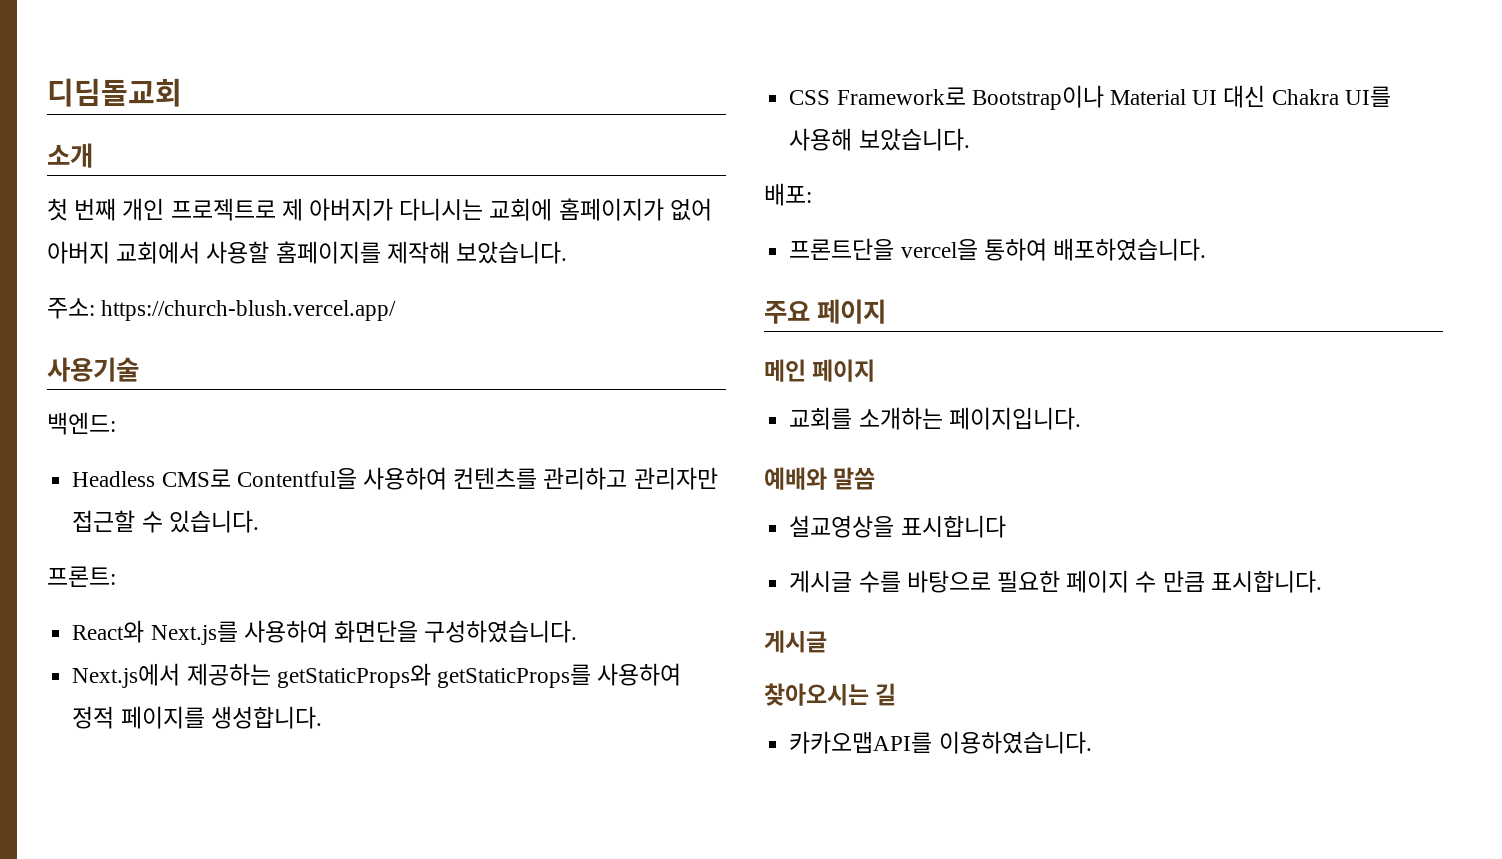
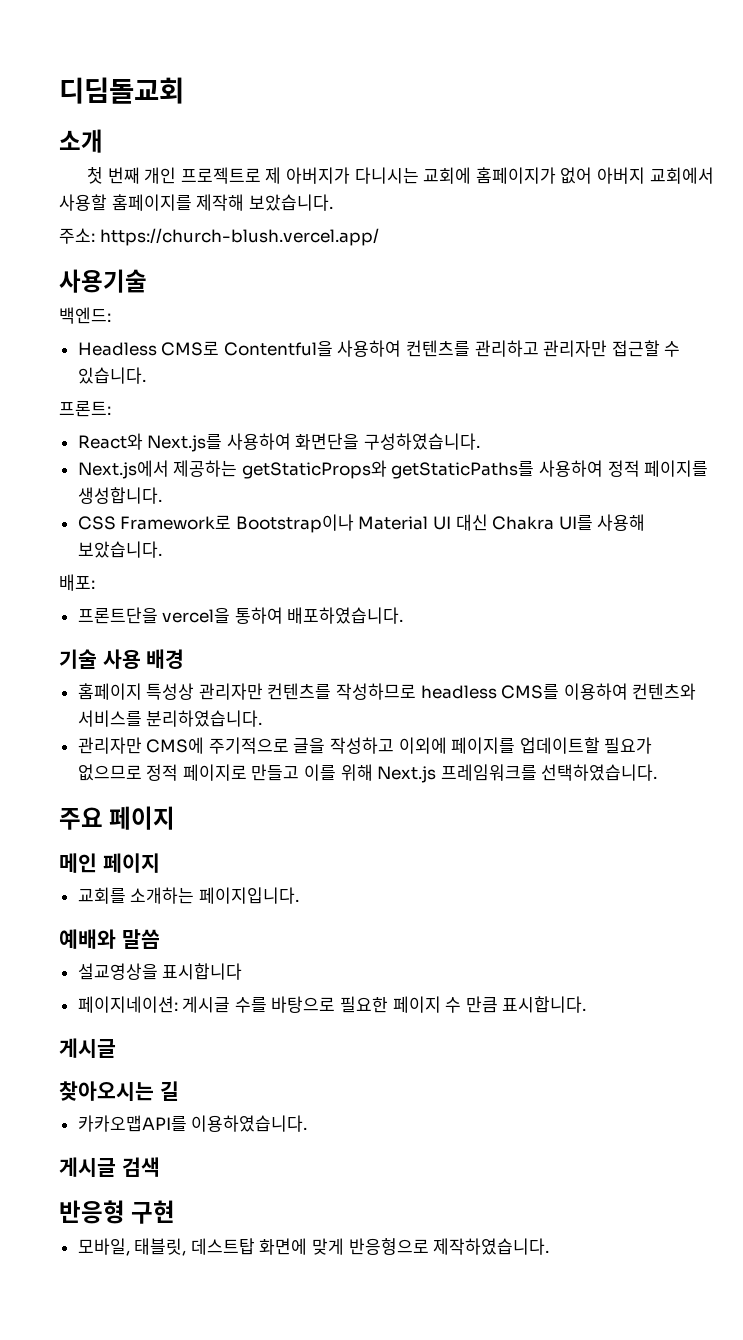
- Next.js에서 제공하는 getStaticProps와 getStaticProps를 사용하여 정적 페이지를 생성합니다.
+ Next.js에서 제공하는 getStaticProps와 getStaticPaths를 사용하여 정적 페이지를 생성합니다.
+ 기술 사용 배경
+ 홈페이지 특성상 관리자만 컨텐츠를 작성하므로 headless CMS를 이용하여 컨텐츠와 서비스를 분리하였습니다.
+ 관리자만 CMS에 주기적으로 글을 작성하고 이외에 페이지를 업데이트할 필요가 없으므로 정적 페이지로 만들고 이를 위해 Next.js 프레임워크를 선택하였습니다.
- 게시글 수를 바탕으로 필요한 페이지 수 만큼 표시합니다.
+ 페이지네이션: 게시글 수를 바탕으로 필요한 페이지 수 만큼 표시합니다.
+ 게시글 검색
+ 반응형 구현
+ 모바일, 태블릿, 데스트탑 화면에 맞게 반응형으로 제작하였습니다.

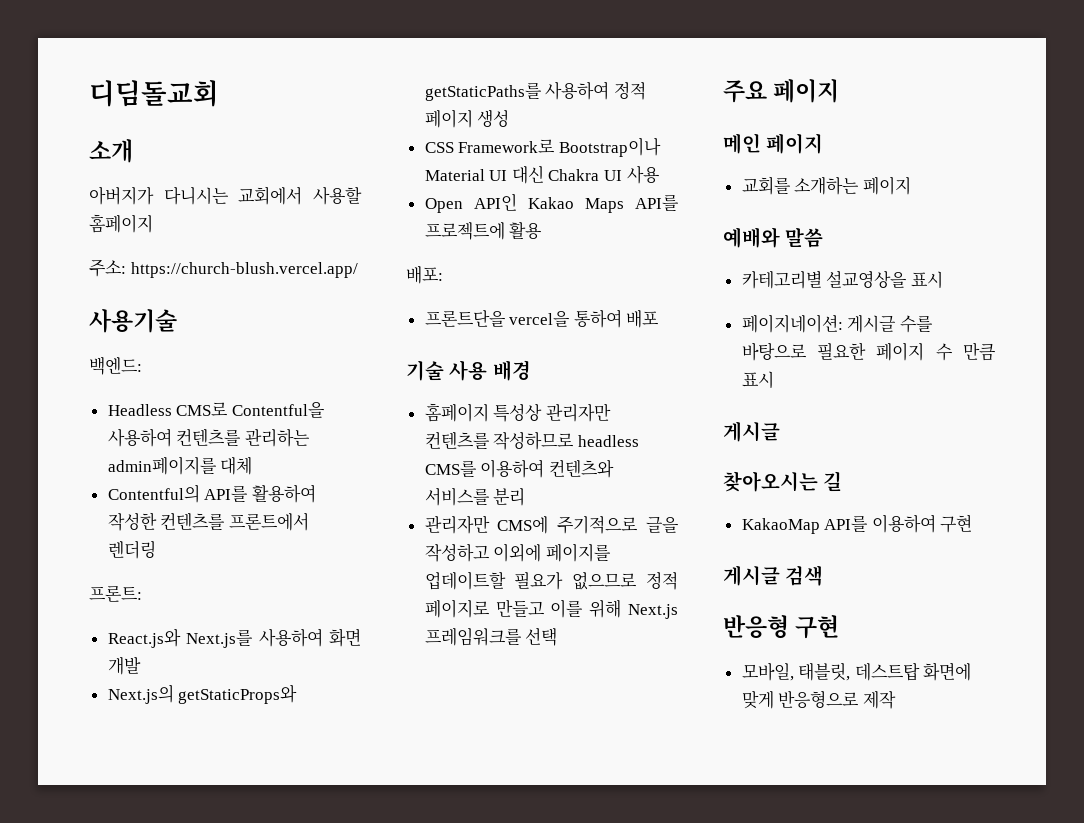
- 첫 번째 개인 프로젝트로 제 아버지가 다니시는 교회에 홈페이지가 없어 아버지 교회에서 사용할 홈페이지를 제작해 보았습니다.
+ 아버지가 다니시는 교회에서 사용할 홈페이지
- Headless CMS로 Contentful을 사용하여 컨텐츠를 관리하고 관리자만 접근할 수 있습니다.
+ Headless CMS로 Contentful을 사용하여 컨텐츠를 관리하는 admin페이지를 대체
+ Contentful의 API를 활용하여 작성한 컨텐츠를 프론트에서 렌더링
- React와 Next.js를 사용하여 화면단을 구성하였습니다.
- Next.js에서 제공하는 getStaticProps와 getStaticPaths를 사용하여 정적 페이지를 생성합니다.
+ React.js와 Next.js를 사용하여 화면 개발
+ Next.js의 getStaticProps와 getStaticPaths를 사용하여 정적 페이지 생성
- CSS Framework로 Bootstrap이나 Material UI 대신 Chakra UI를 사용해 보았습니다.
+ CSS Framework로 Bootstrap이나 Material UI 대신 Chakra UI 사용
+ Open API인 Kakao Maps API를 프로젝트에 활용
- 프론트단을 vercel을 통하여 배포하였습니다.
+ 프론트단을 vercel을 통하여 배포
- 홈페이지 특성상 관리자만 컨텐츠를 작성하므로 headless CMS를 이용하여 컨텐츠와 서비스를 분리하였습니다.
+ 홈페이지 특성상 관리자만 컨텐츠를 작성하므로 headless CMS를 이용하여 컨텐츠와 서비스를 분리
- 관리자만 CMS에 주기적으로 글을 작성하고 이외에 페이지를 업데이트할 필요가 없으므로 정적 페이지로 만들고 이를 위해 Next.js 프레임워크를 선택하였습니다.
+ 관리자만 CMS에 주기적으로 글을 작성하고 이외에 페이지를 업데이트할 필요가 없으므로 정적 페이지로 만들고 이를 위해 Next.js 프레임워크를 선택
- 교회를 소개하는 페이지입니다.
+ 교회를 소개하는 페이지
- 설교영상을 표시합니다
+ 카테고리별 설교영상을 표시
- 페이지네이션: 게시글 수를 바탕으로 필요한 페이지 수 만큼 표시합니다.
+ 페이지네이션: 게시글 수를 바탕으로 필요한 페이지 수 만큼 표시
- 카카오맵API를 이용하였습니다.
+ KakaoMap API를 이용하여 구현
- 모바일, 태블릿, 데스트탑 화면에 맞게 반응형으로 제작하였습니다.
+ 모바일, 태블릿, 데스트탑 화면에 맞게 반응형으로 제작

